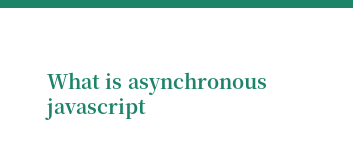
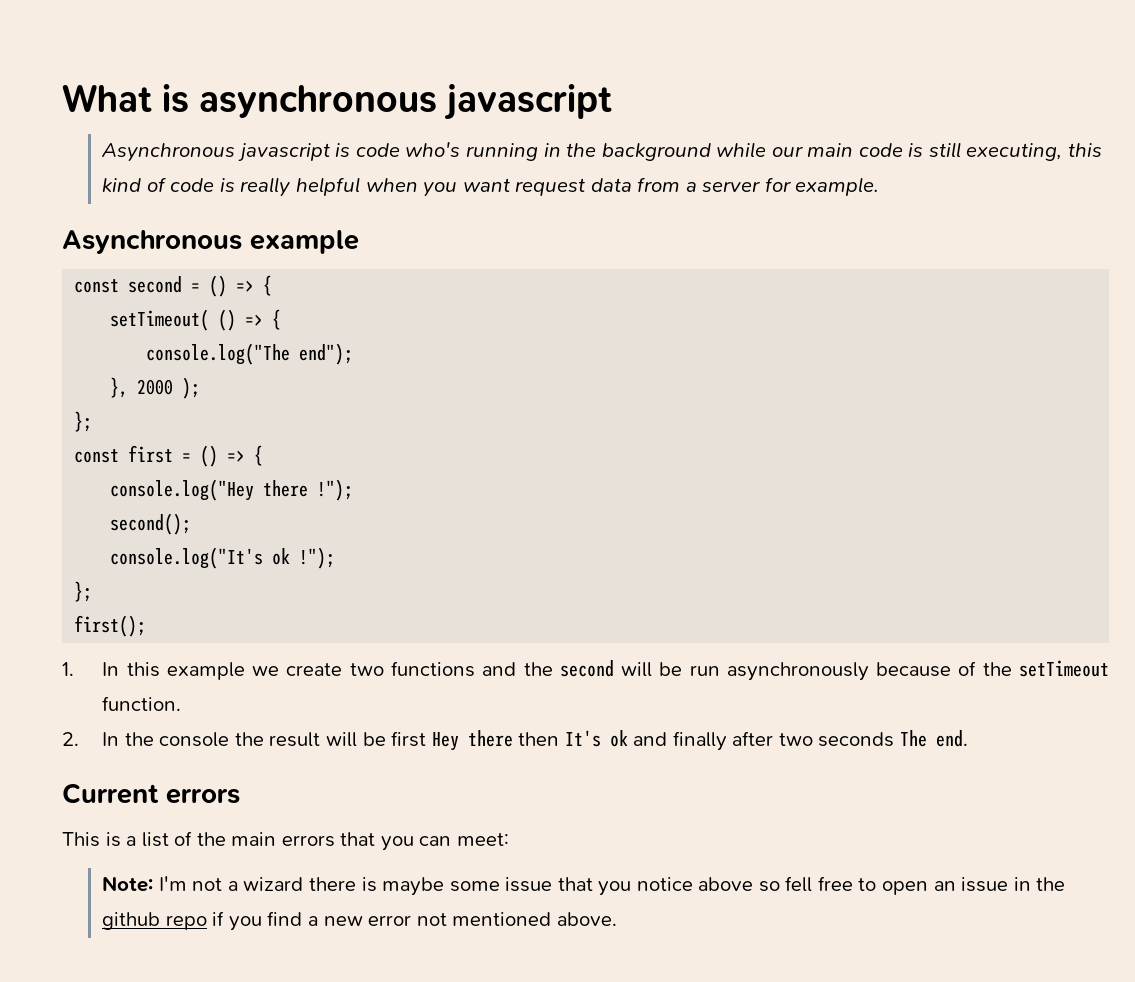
+ Asynchronous javascript is code who's running in the background while our main code is still executing, this kind of code is really helpful when you want request data from a server for example.
+ Asynchronous example
+ const second = () => {
+ setTimeout( () => {
+ console.log("The end");
+ }, 2000 );
+ };
+ const first = () => {
+ console.log("Hey there !");
+ second();
+ console.log("It's ok !");
+ };
+ first();
+ 1. In this example we create two functions and the second will be run asynchronously because of the setTimeout function.
+ 2. In the console the result will be first Hey there then It's ok and finally after two seconds The end.
+ Current errors
+ This is a list of the main errors that you can meet:
+ Note: I'm not a wizard there is maybe some issue that you notice above so fell free to open an issue in the github repo if you find a new error not mentioned above.

